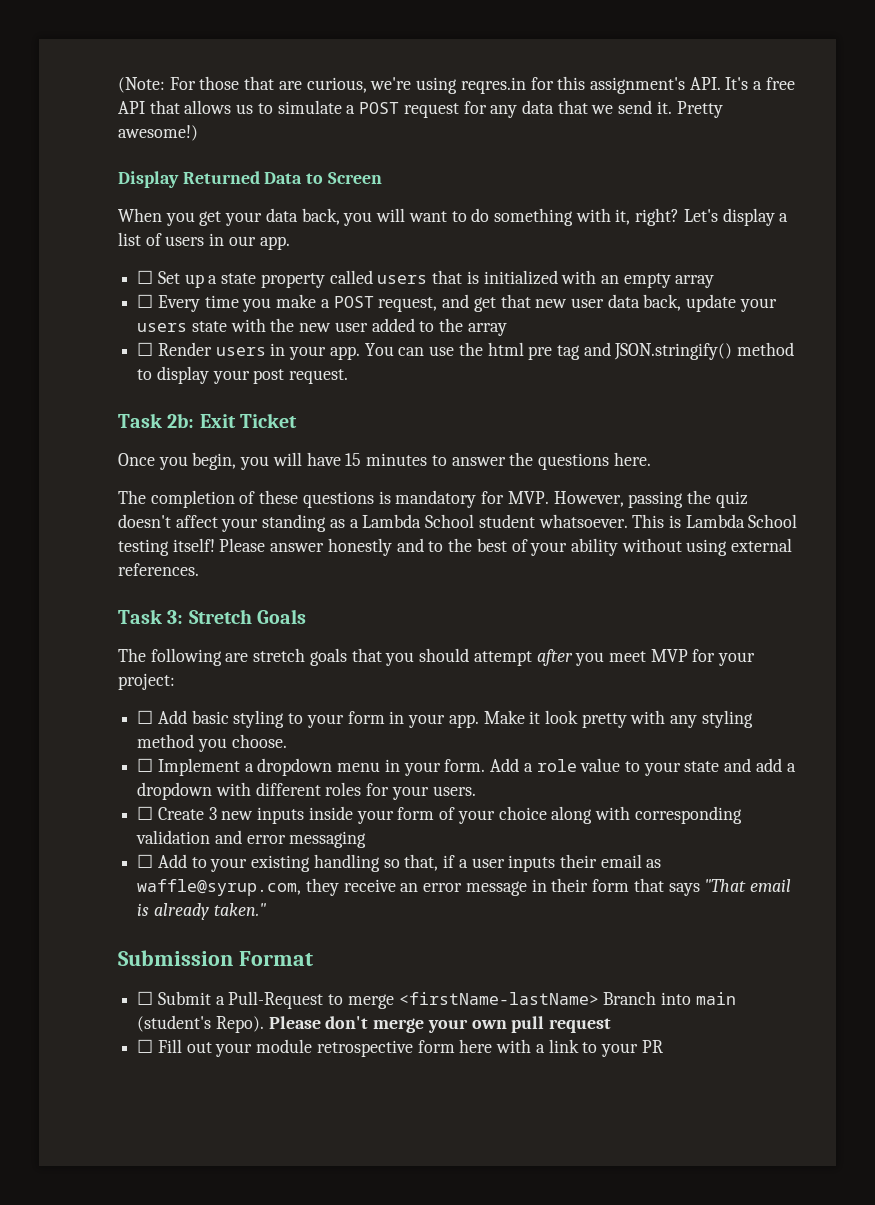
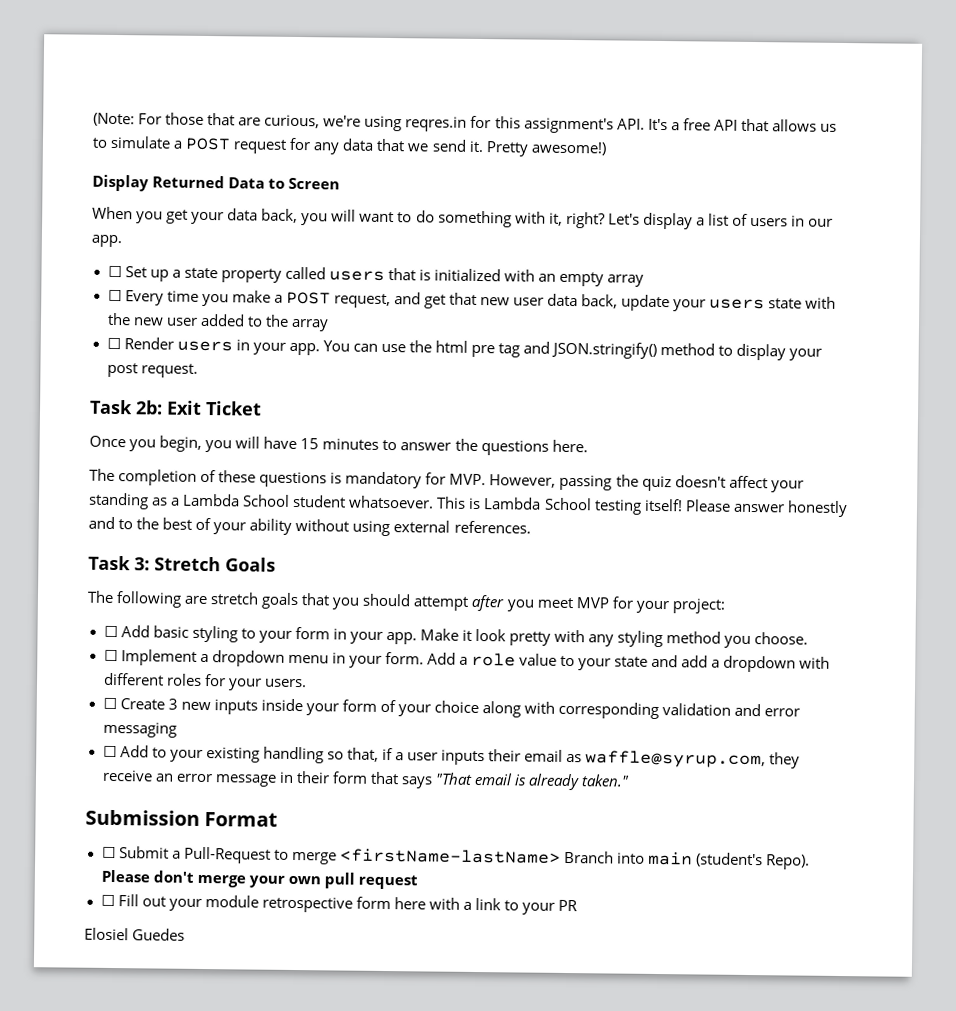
+ Elosiel Guedes

